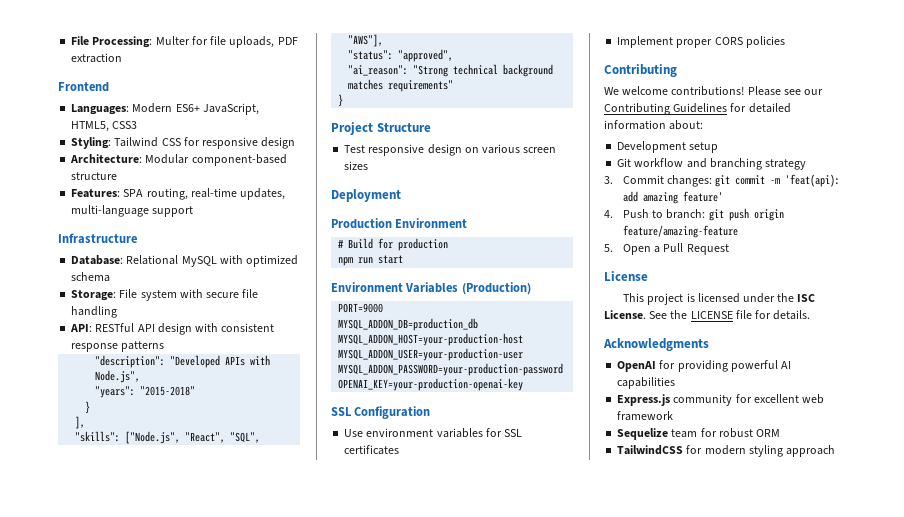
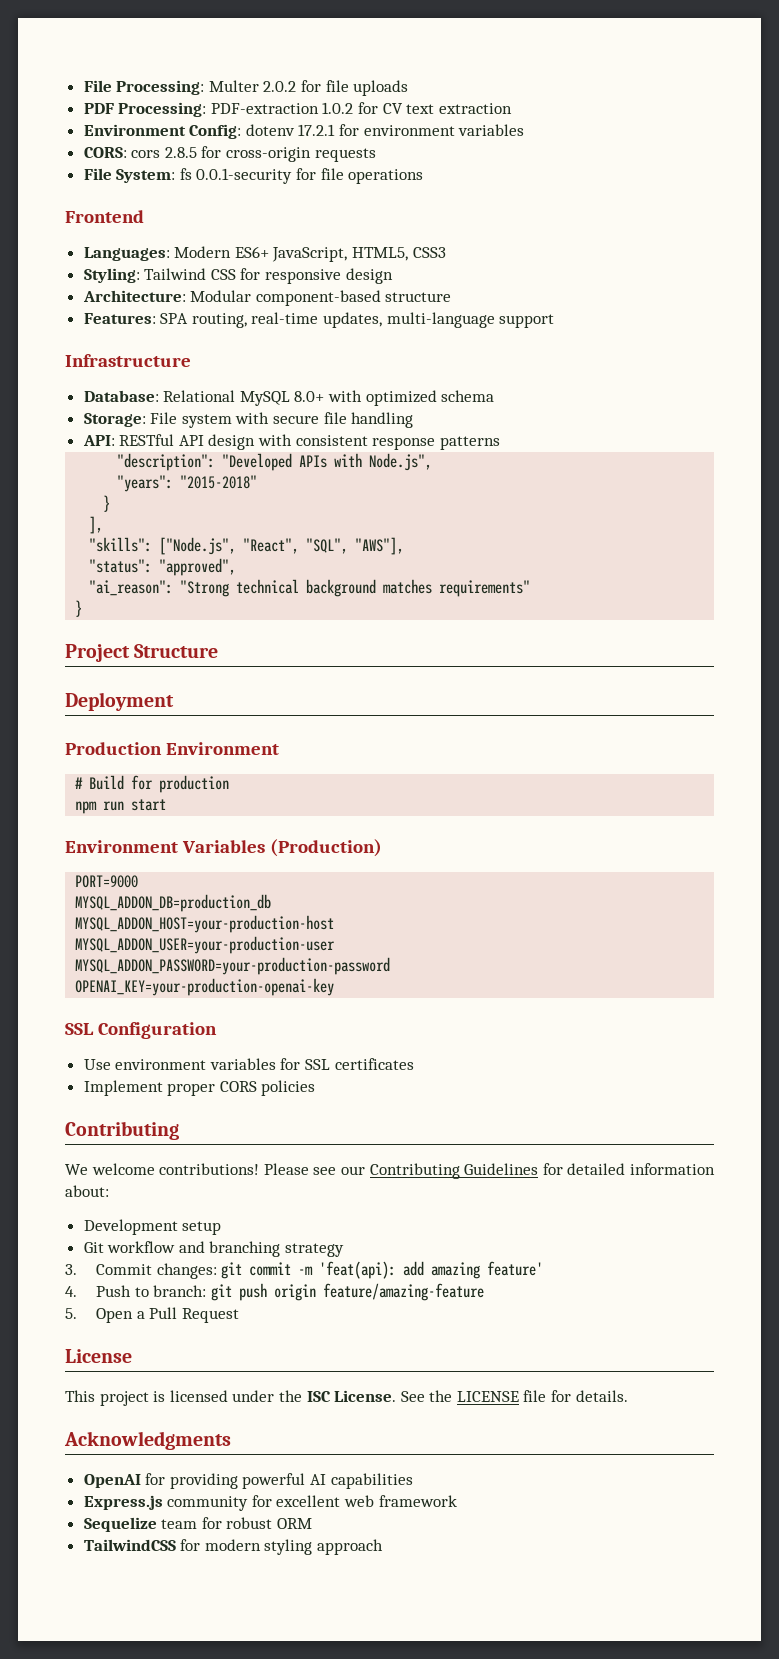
- File Processing: Multer for file uploads, PDF extraction
+ File Processing: Multer 2.0.2 for file uploads
+ PDF Processing: PDF-extraction 1.0.2 for CV text extraction
+ Environment Config: dotenv 17.2.1 for environment variables
+ CORS: cors 2.8.5 for cross-origin requests
+ File System: fs 0.0.1-security for file operations
- Database: Relational MySQL with optimized schema
+ Database: Relational MySQL 8.0+ with optimized schema
- Test responsive design on various screen sizes

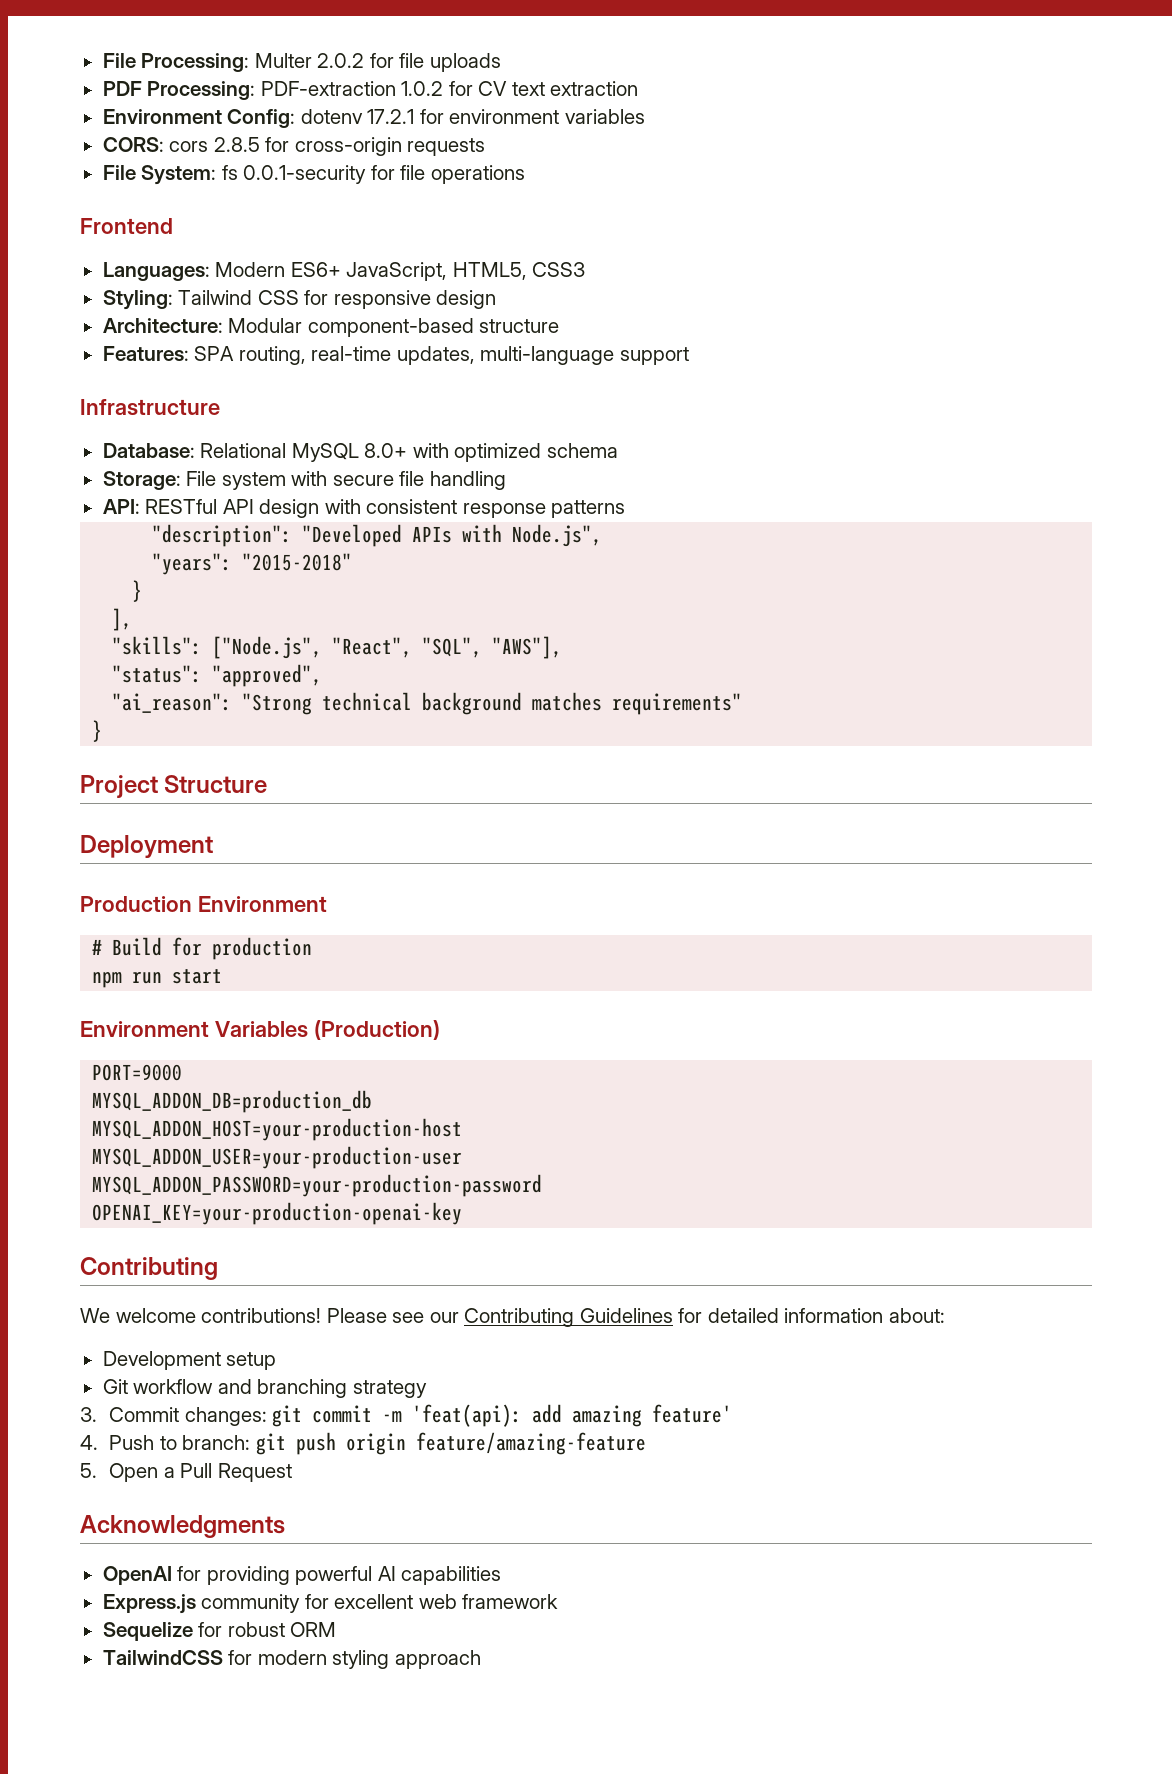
- SSL Configuration
- Use environment variables for SSL certificates
- Implement proper CORS policies
- License
- This project is licensed under the ISC License. See the LICENSE file for details.
- Sequelize team for robust ORM
+ Sequelize for robust ORM

